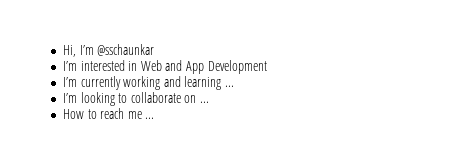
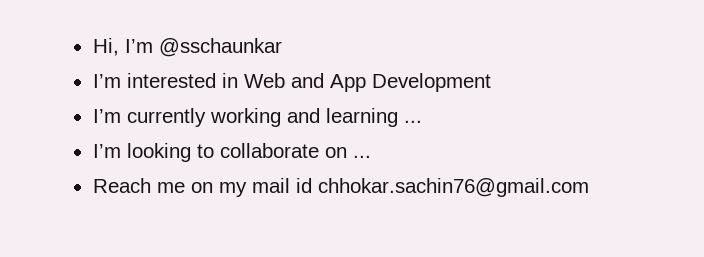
- How to reach me ...
+ Reach me on my mail id chhokar.sachin76@gmail.com

